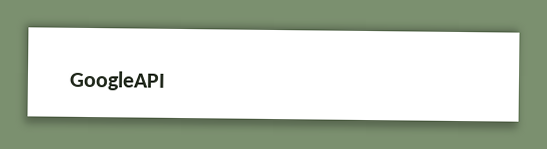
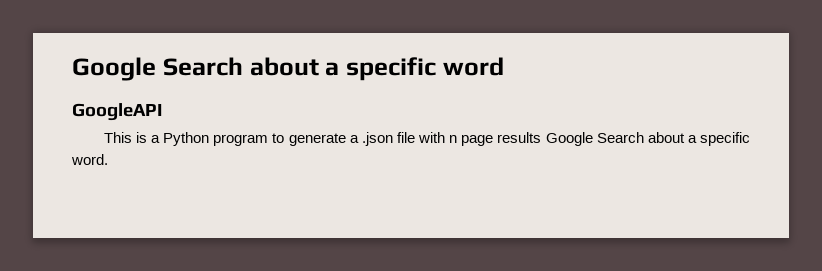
+ Google Search about a specific word
  GoogleAPI
+ This is a Python program to generate a .json file with n page results Google Search about a specific word.

